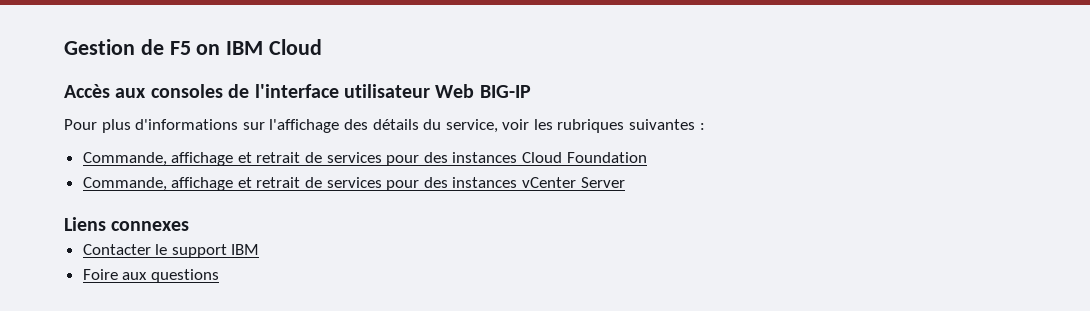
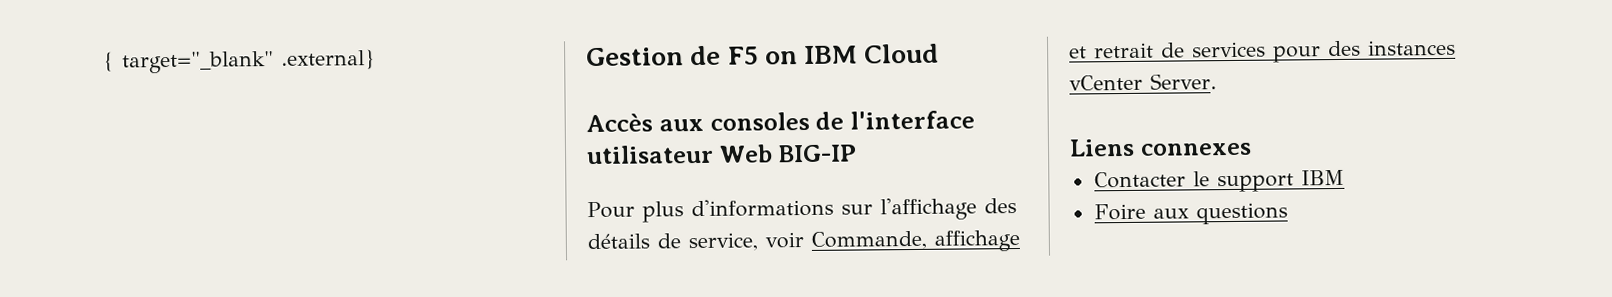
+ { target="_blank" .external}
- Pour plus d'informations sur l'affichage des détails du service, voir les rubriques suivantes :
- Commande, affichage et retrait de services pour des instances Cloud Foundation
- Commande, affichage et retrait de services pour des instances vCenter Server
+ Pour plus d'informations sur l'affichage des détails de service, voir Commande, affichage et retrait de services pour des instances vCenter Server.

